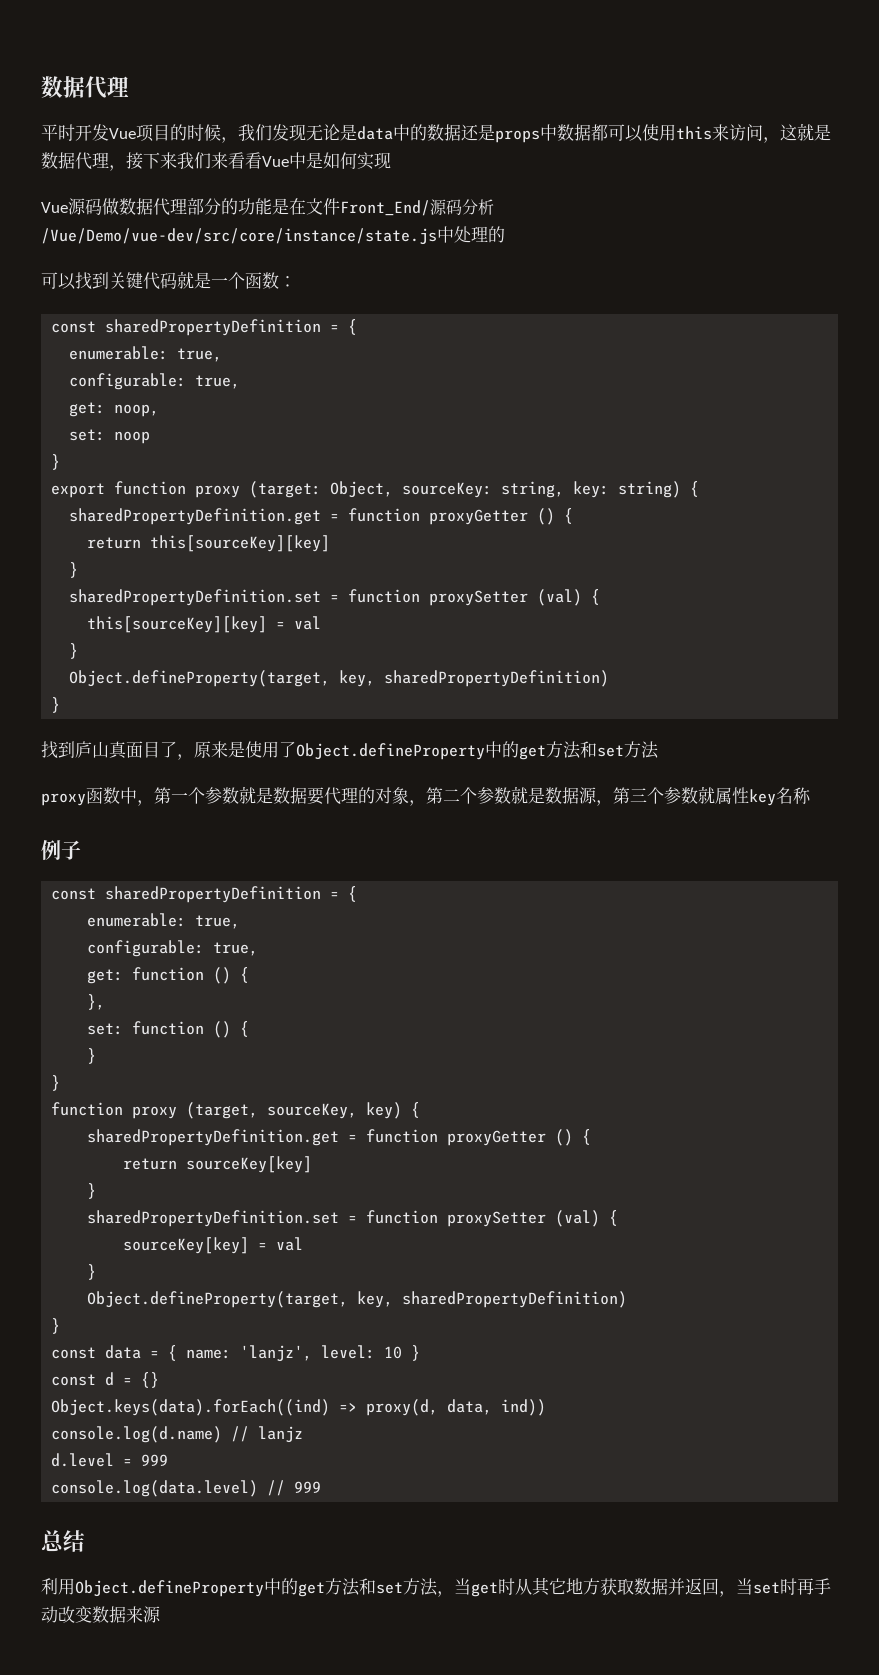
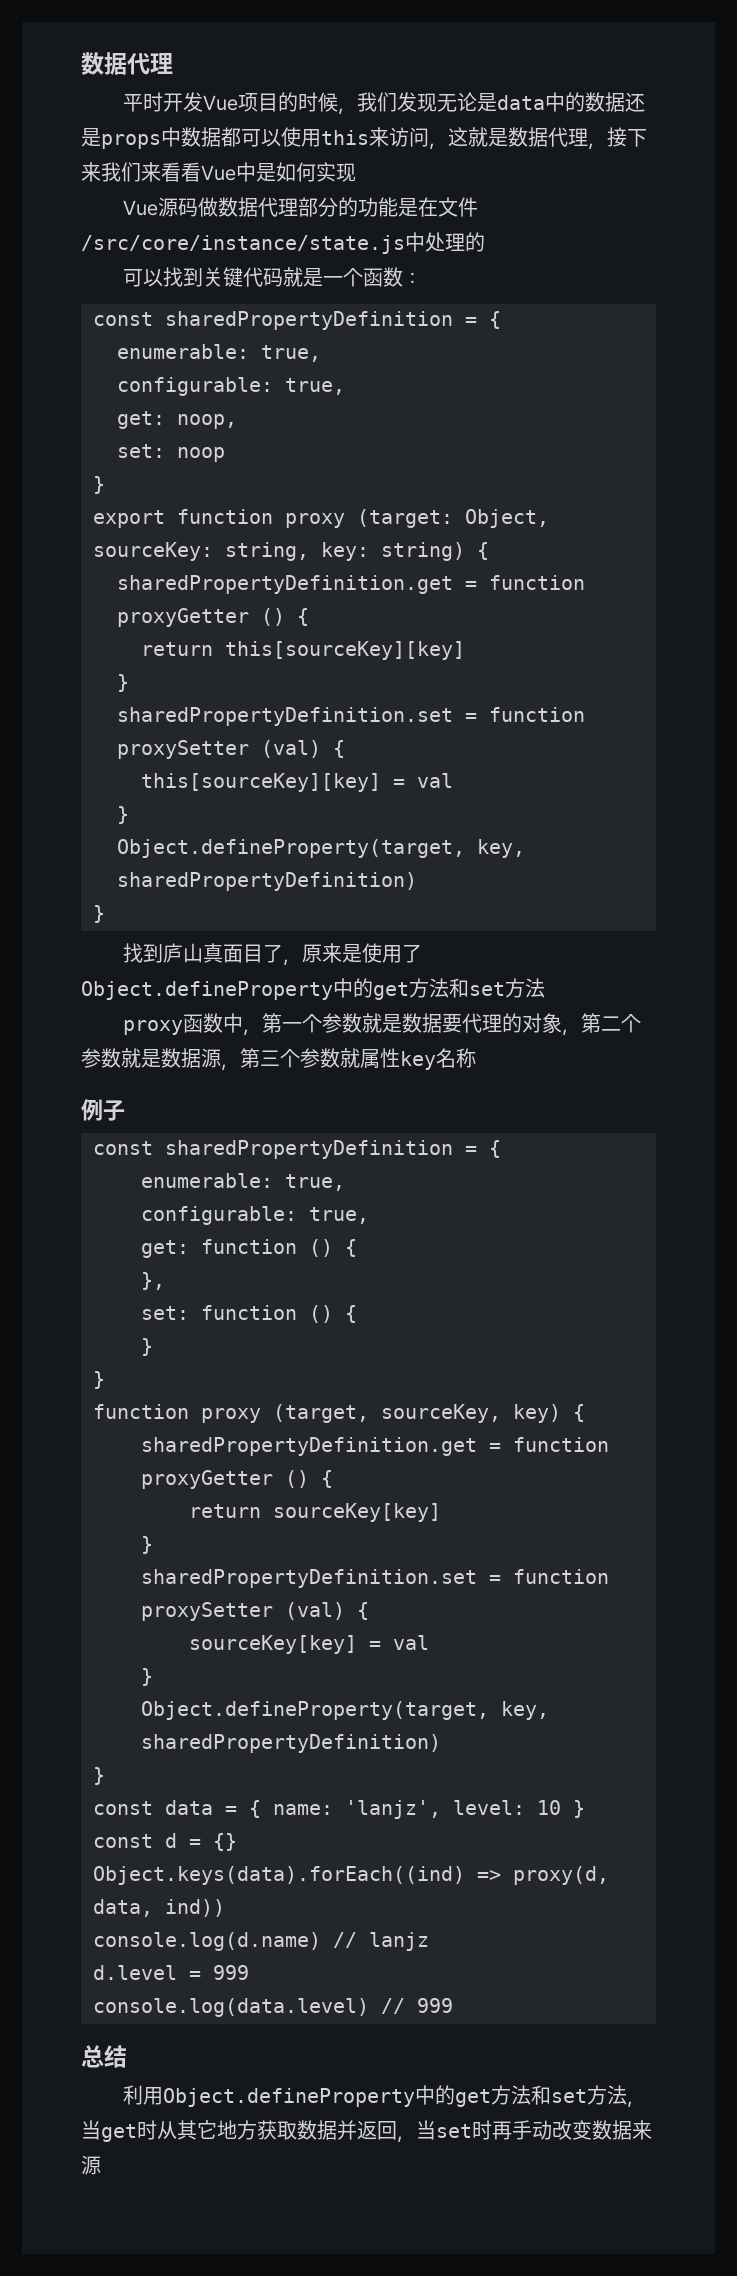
- Vue源码做数据代理部分的功能是在文件Front_End/源码分析/Vue/Demo/vue-dev/src/core/instance/state.js中处理的
+ Vue源码做数据代理部分的功能是在文件/src/core/instance/state.js中处理的

